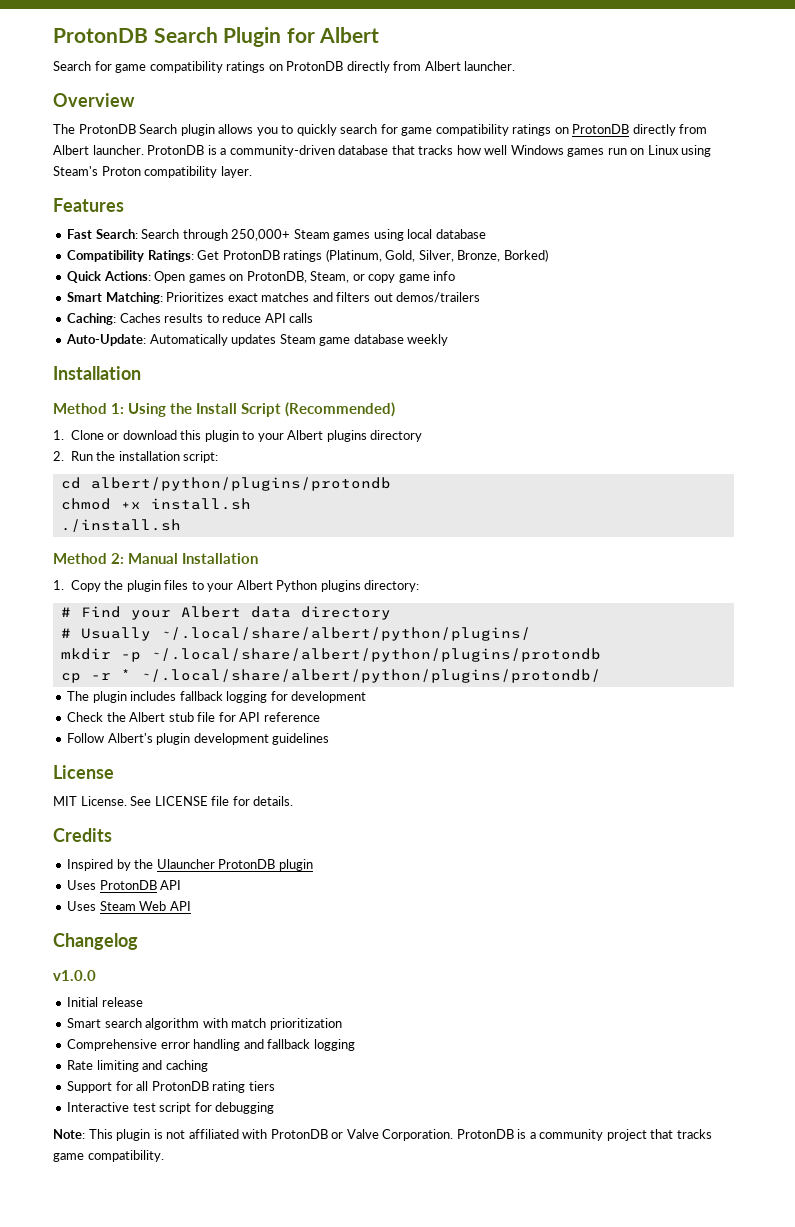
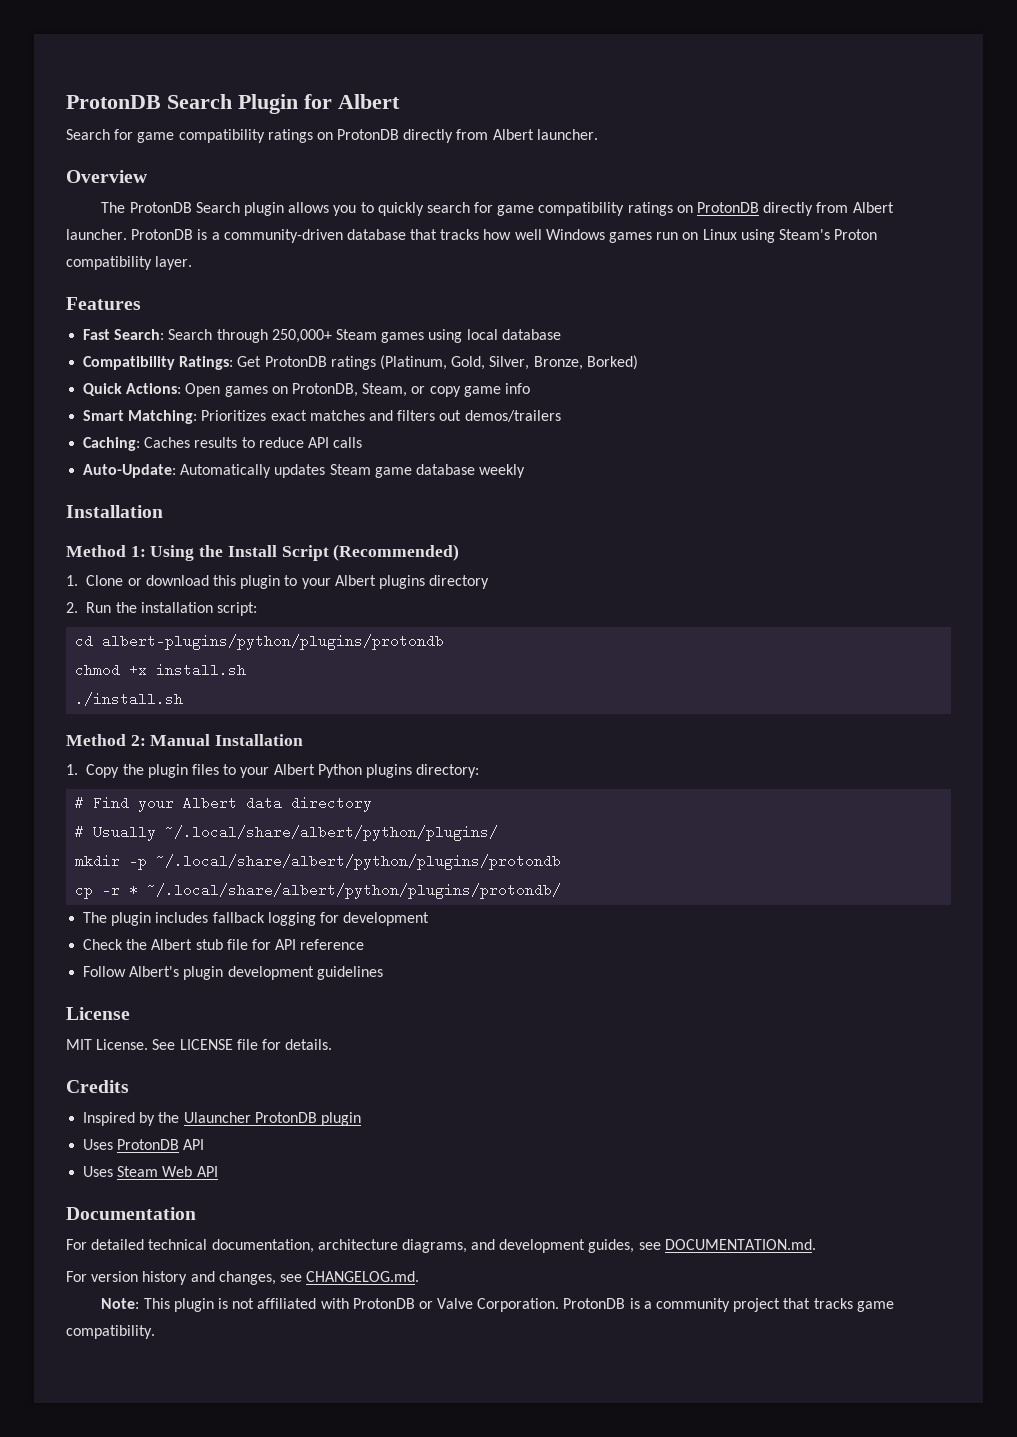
- cd albert/python/plugins/protondb
+ cd albert-plugins/python/plugins/protondb
- Changelog
- v1.0.0
- Initial release
- Smart search algorithm with match prioritization
- Comprehensive error handling and fallback logging
- Rate limiting and caching
- Support for all ProtonDB rating tiers
- Interactive test script for debugging
+ Documentation
+ For detailed technical documentation, architecture diagrams, and development guides, see DOCUMENTATION.md.
+ For version history and changes, see CHANGELOG.md.

